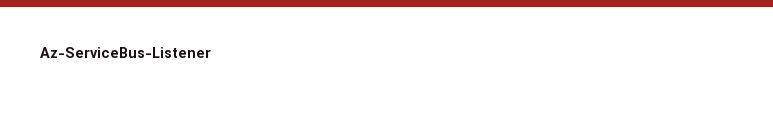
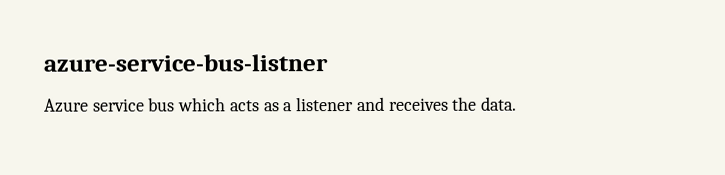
- Az-ServiceBus-Listener
+ azure-service-bus-listner
+ Azure service bus which acts as a listener and receives the data.

